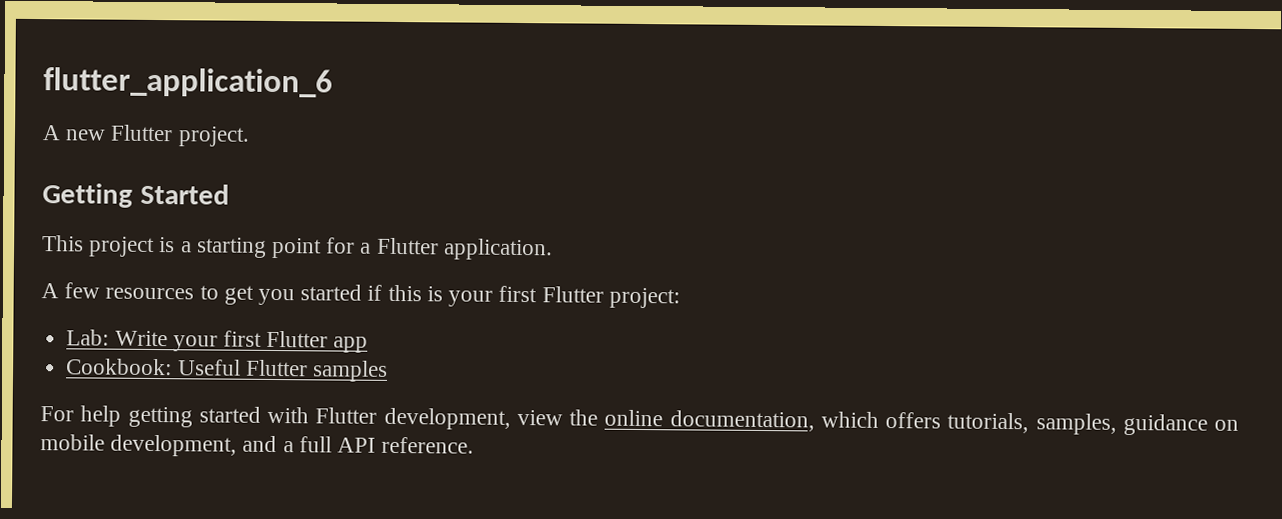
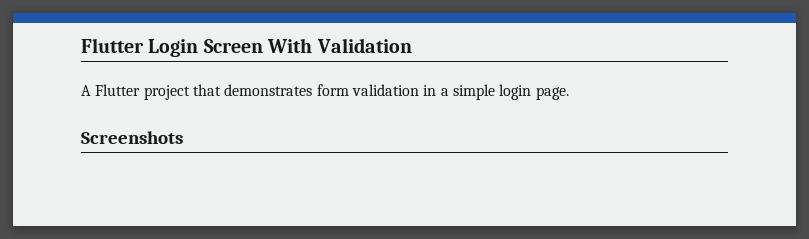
- flutter_application_6
- A new Flutter project.
- Getting Started
- This project is a starting point for a Flutter application.
- A few resources to get you started if this is your first Flutter project:
- Lab: Write your first Flutter app
- Cookbook: Useful Flutter samples
- For help getting started with Flutter development, view the online documentation, which offers tutorials, samples, guidance on mobile development, and a full API reference.
+ Flutter Login Screen With Validation
+ A Flutter project that demonstrates form validation in a simple login page.
+ Screenshots

